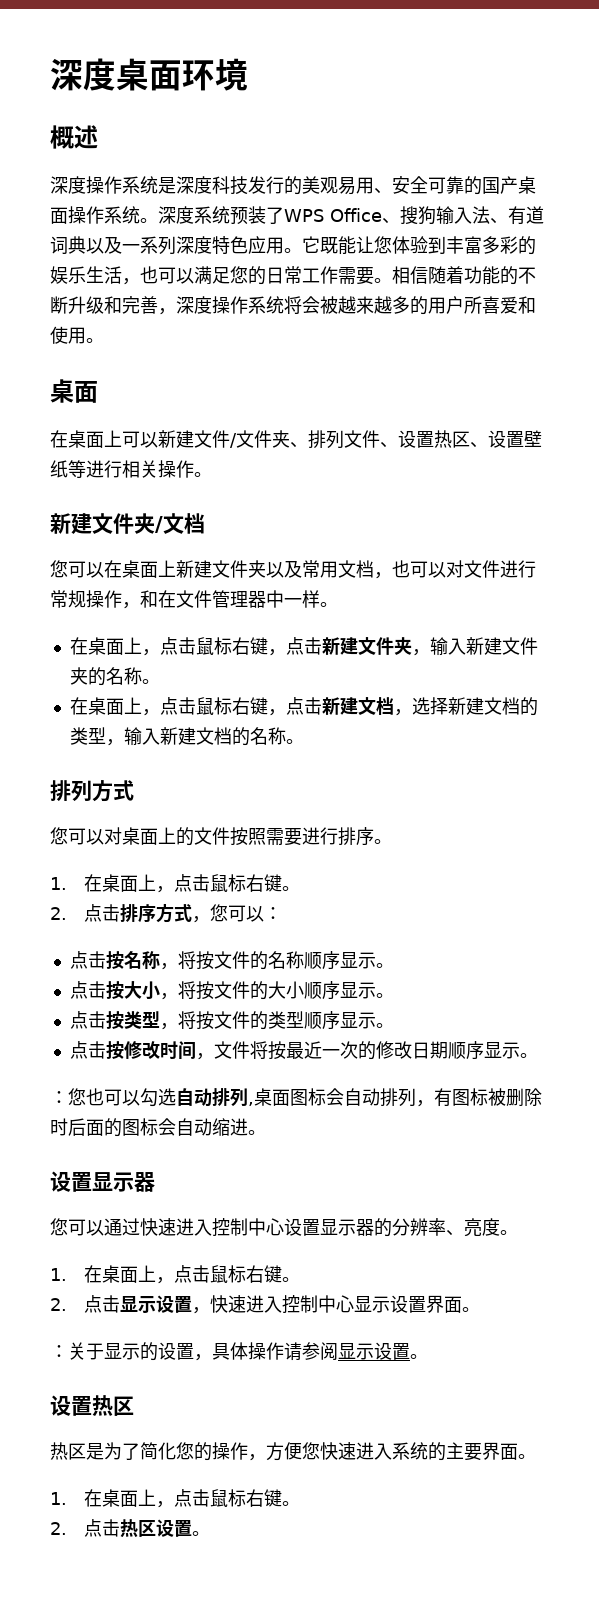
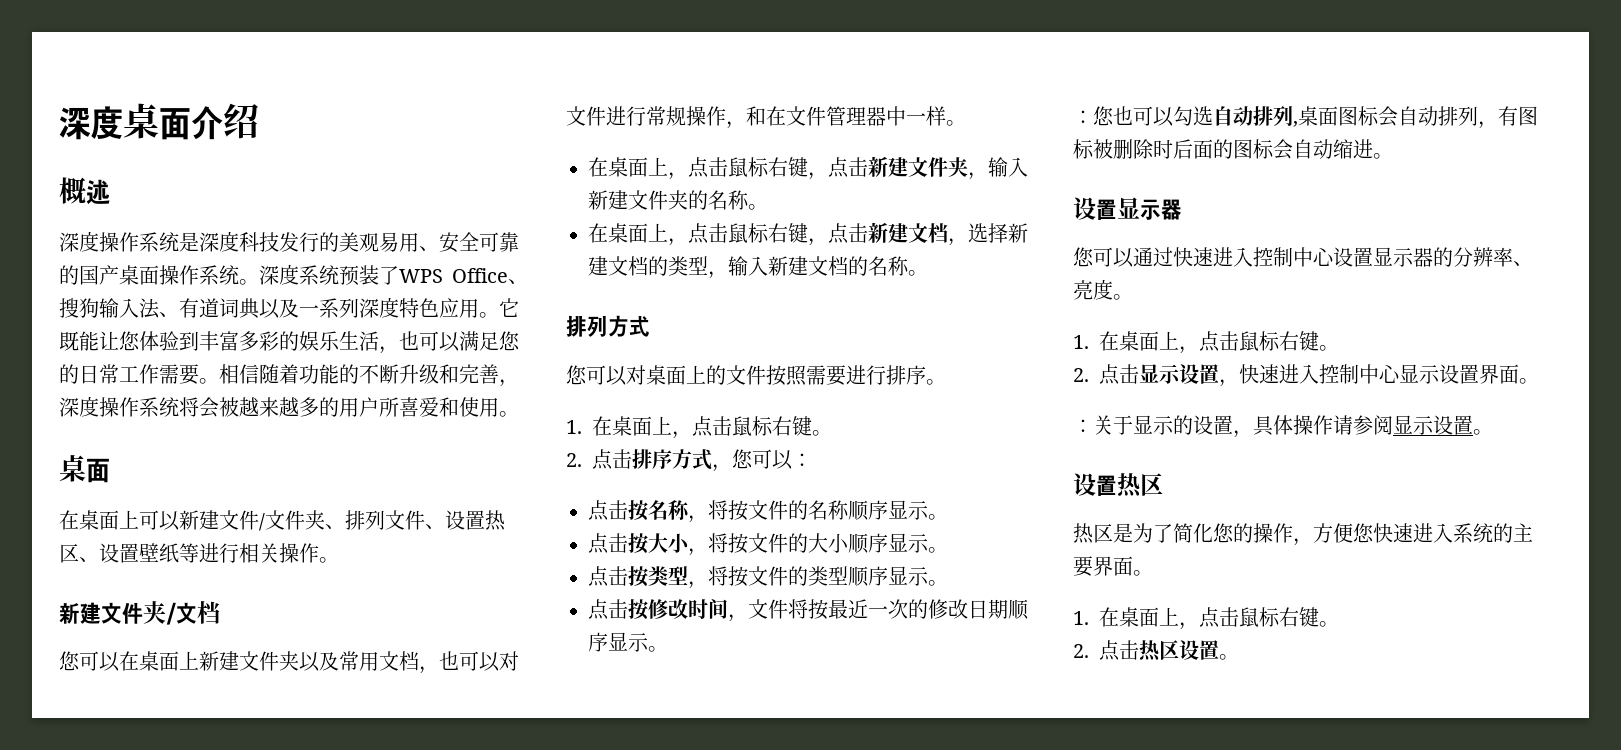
- 深度桌面环境
+ 深度桌面介绍

